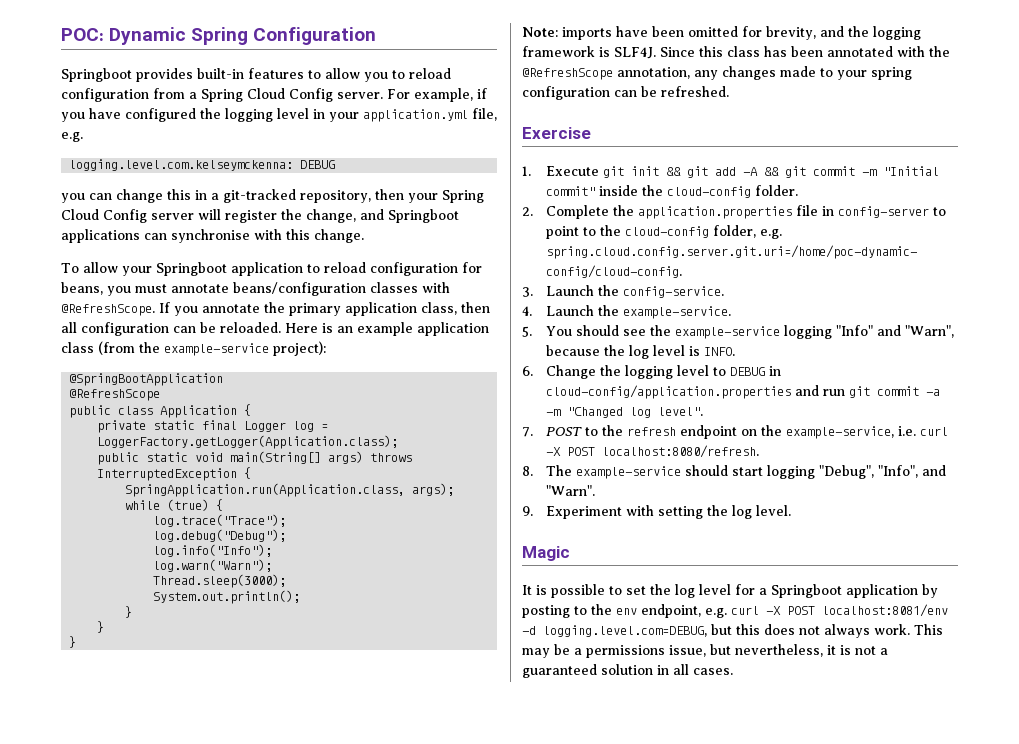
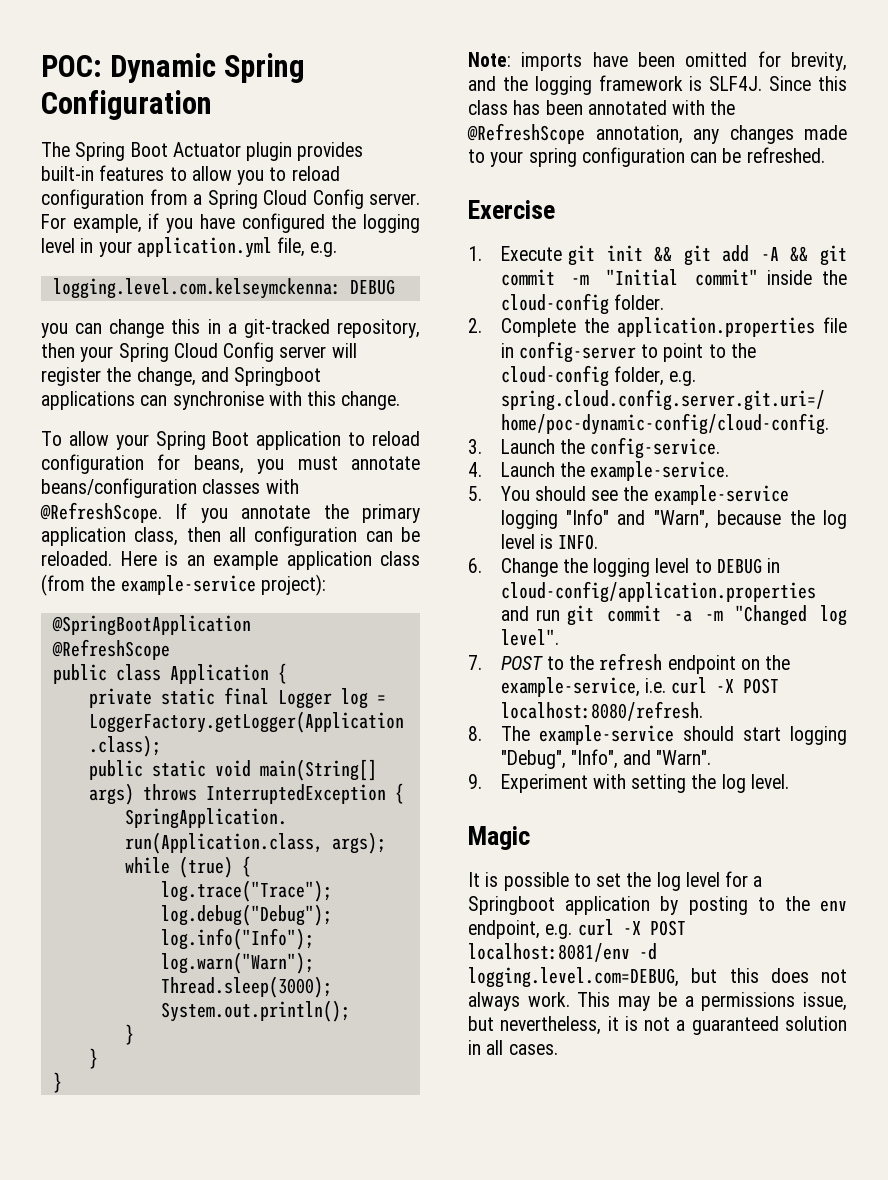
- Springboot provides built-in features to allow you to reload configuration from a Spring Cloud Config server.
+ The Spring Boot Actuator plugin provides built-in features to allow you to reload configuration from a Spring Cloud Config server.
- To allow your Springboot application to reload configuration for beans, you must annotate beans/configuration classes with @RefreshScope.
+ To allow your Spring Boot application to reload configuration for beans, you must annotate beans/configuration classes with @RefreshScope.

